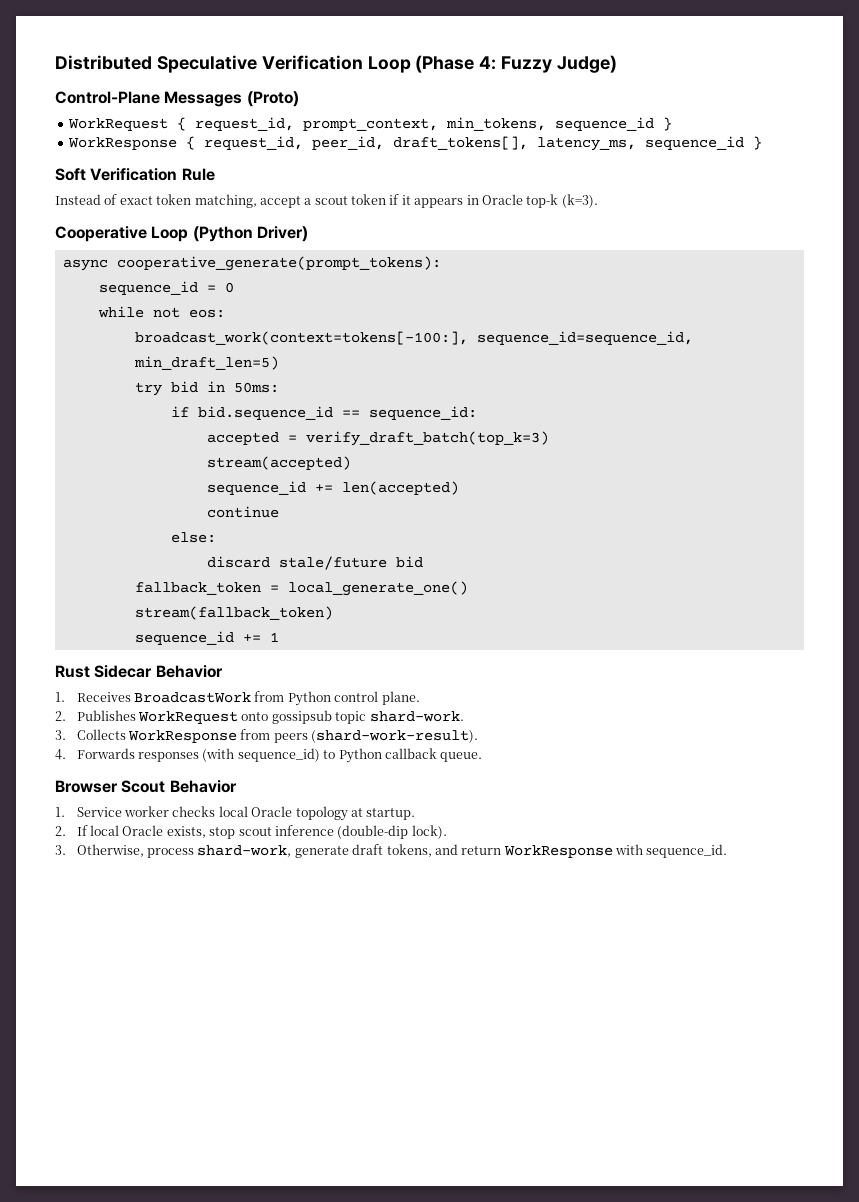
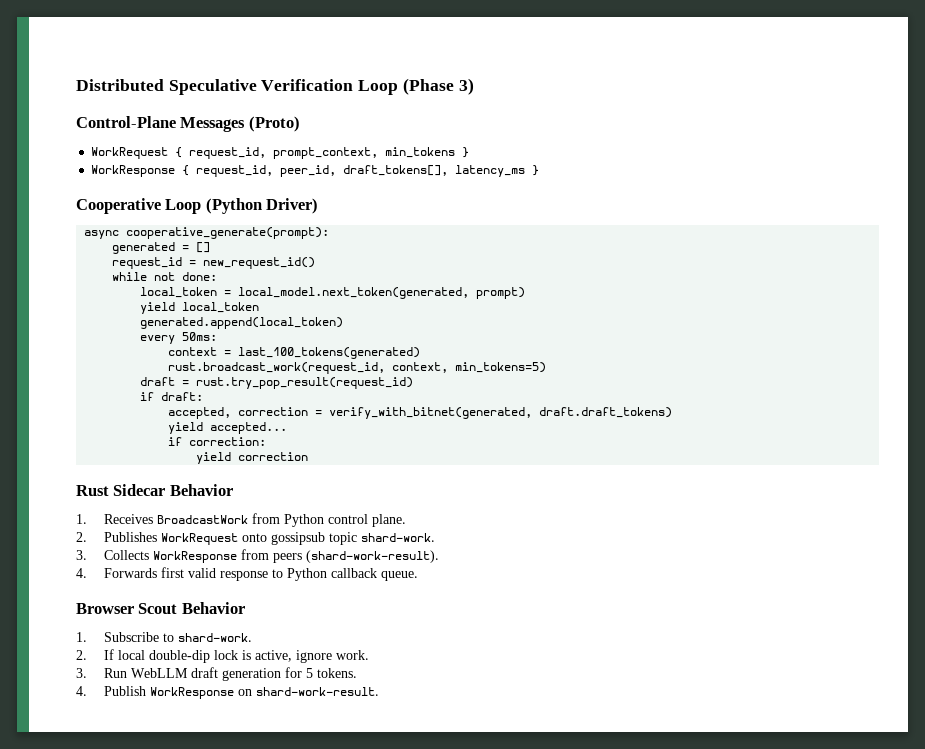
- Distributed Speculative Verification Loop (Phase 4: Fuzzy Judge)
+ Distributed Speculative Verification Loop (Phase 3)
- WorkRequest { request_id, prompt_context, min_tokens, sequence_id }
+ WorkRequest { request_id, prompt_context, min_tokens }
- WorkResponse { request_id, peer_id, draft_tokens[], latency_ms, sequence_id }
- Soft Verification Rule
- Instead of exact token matching, accept a scout token if it appears in Oracle top-k (k=3).
+ WorkResponse { request_id, peer_id, draft_tokens[], latency_ms }
- async cooperative_generate(prompt_tokens):
- sequence_id = 0
- while not eos:
- broadcast_work(context=tokens[-100:], sequence_id=sequence_id, min_draft_len=5)
- try bid in 50ms:
- if bid.sequence_id == sequence_id:
- accepted = verify_draft_batch(top_k=3)
- stream(accepted)
- sequence_id += len(accepted)
- continue
- else:
- discard stale/future bid
- fallback_token = local_generate_one()
- stream(fallback_token)
- sequence_id += 1
+ async cooperative_generate(prompt):
+ generated = []
+ request_id = new_request_id()
+ while not done:
+ local_token = local_model.next_token(generated, prompt)
+ yield local_token
+ generated.append(local_token)
+ every 50ms:
+ context = last_100_tokens(generated)
+ rust.broadcast_work(request_id, context, min_tokens=5)
+ draft = rust.try_pop_result(request_id)
+ if draft:
+ accepted, correction = verify_with_bitnet(generated, draft.draft_tokens)
+ yield accepted...
+ if correction:
+ yield correction
- 4. Forwards responses (with sequence_id) to Python callback queue.
+ 4. Forwards first valid response to Python callback queue.
- 1. Service worker checks local Oracle topology at startup.
- 2. If local Oracle exists, stop scout inference (double-dip lock).
- 3. Otherwise, process shard-work, generate draft tokens, and return WorkResponse with sequence_id.
+ 1. Subscribe to shard-work.
+ 2. If local double-dip lock is active, ignore work.
+ 3. Run WebLLM draft generation for 5 tokens.
+ 4. Publish WorkResponse on shard-work-result.

